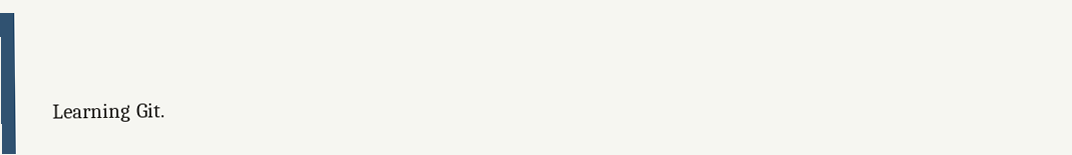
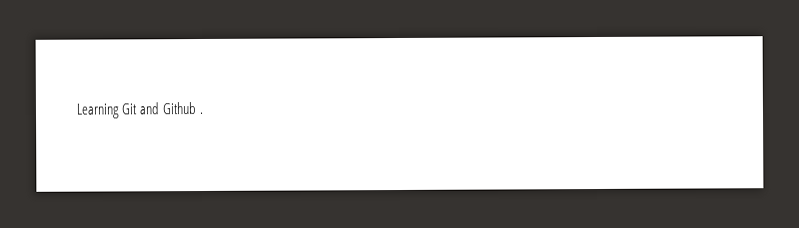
- Learning Git.
+ Learning Git and Github .

